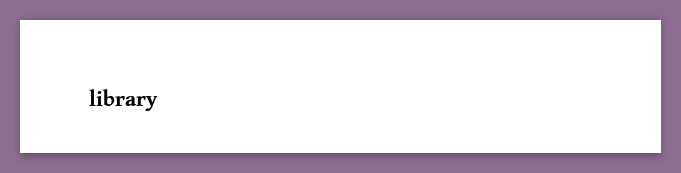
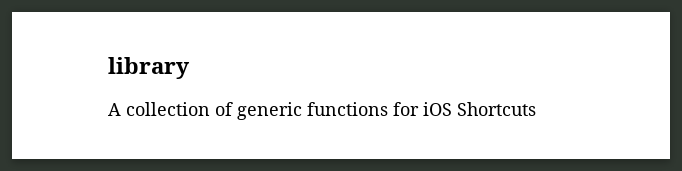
+ A collection of generic functions for iOS Shortcuts

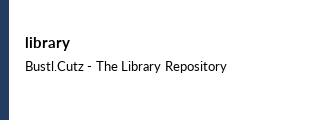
- A collection of generic functions for iOS Shortcuts
+ Bustl.Cutz - The Library Repository

